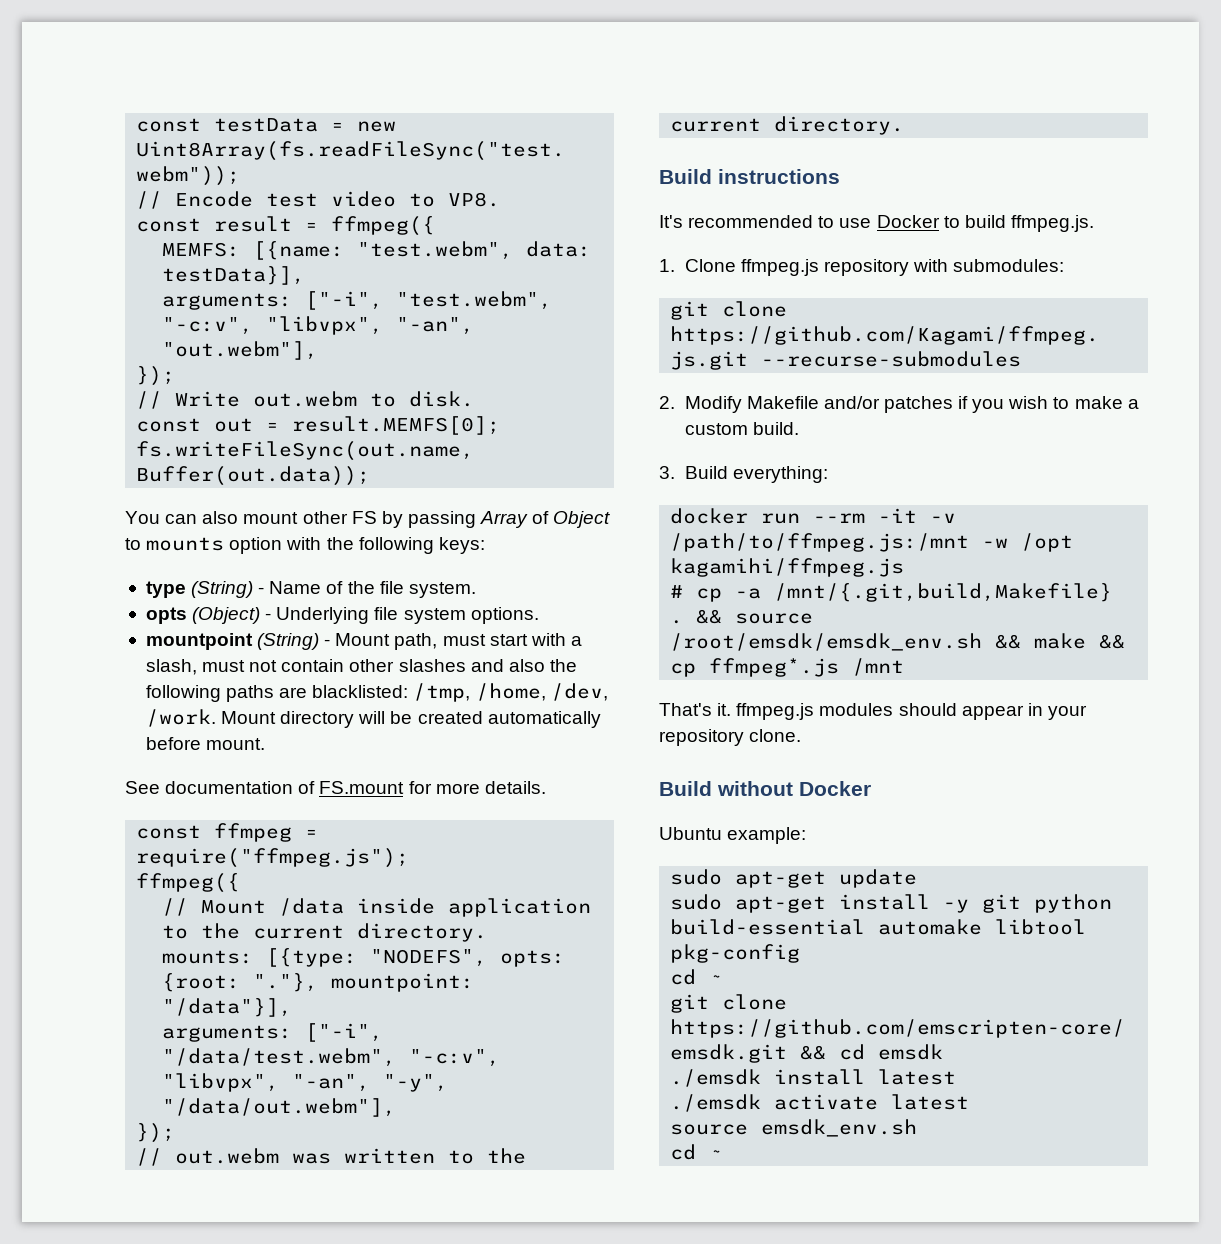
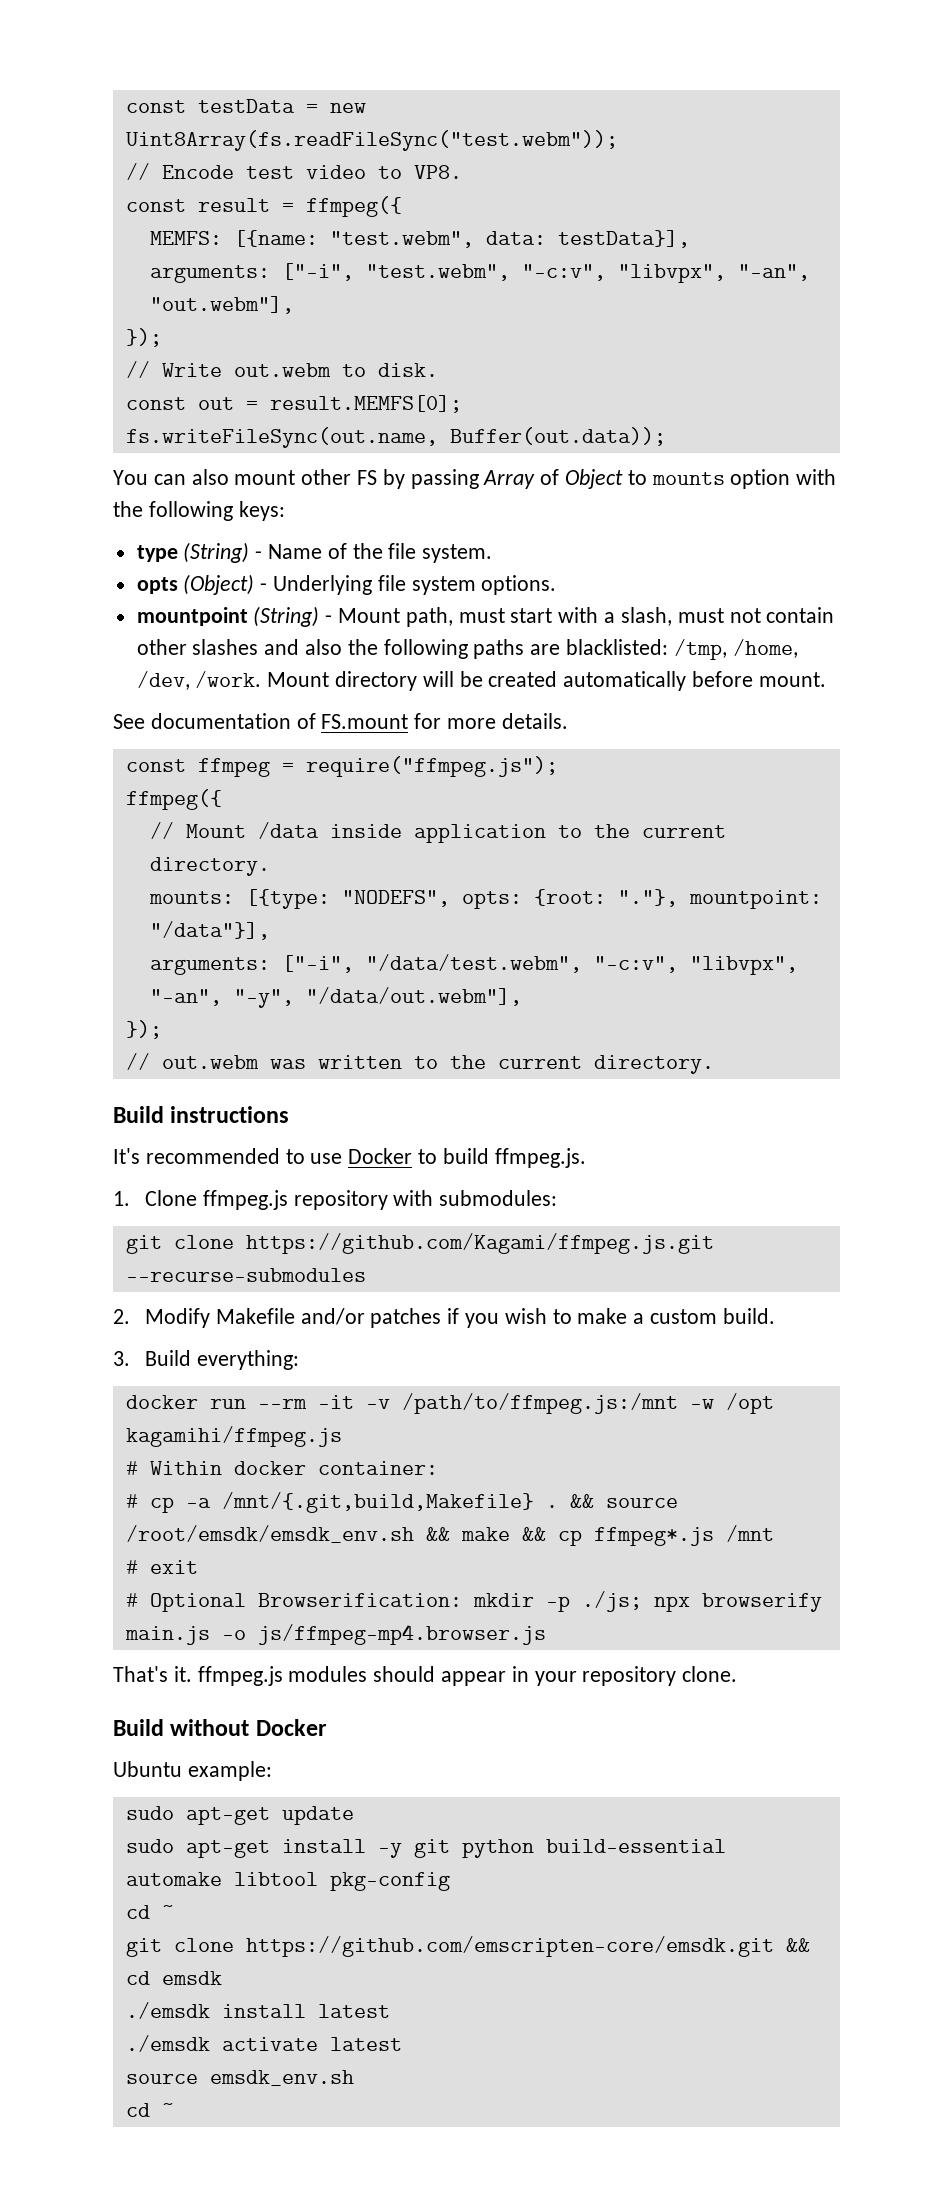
+ # Within docker container:
+ # exit
+ # Optional Browserification: mkdir -p ./js; npx browserify main.js -o js/ffmpeg-mp4.browser.js

